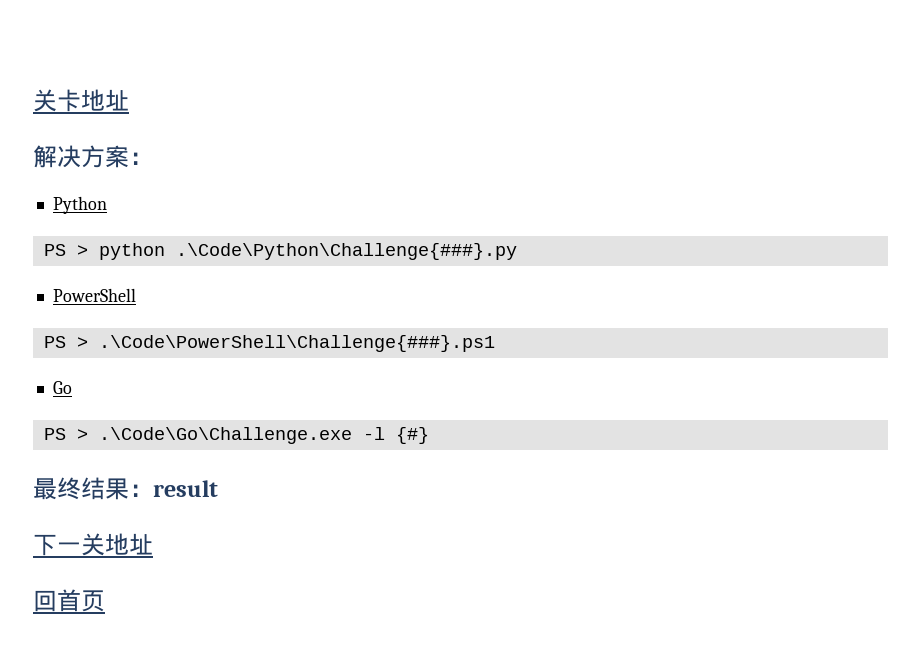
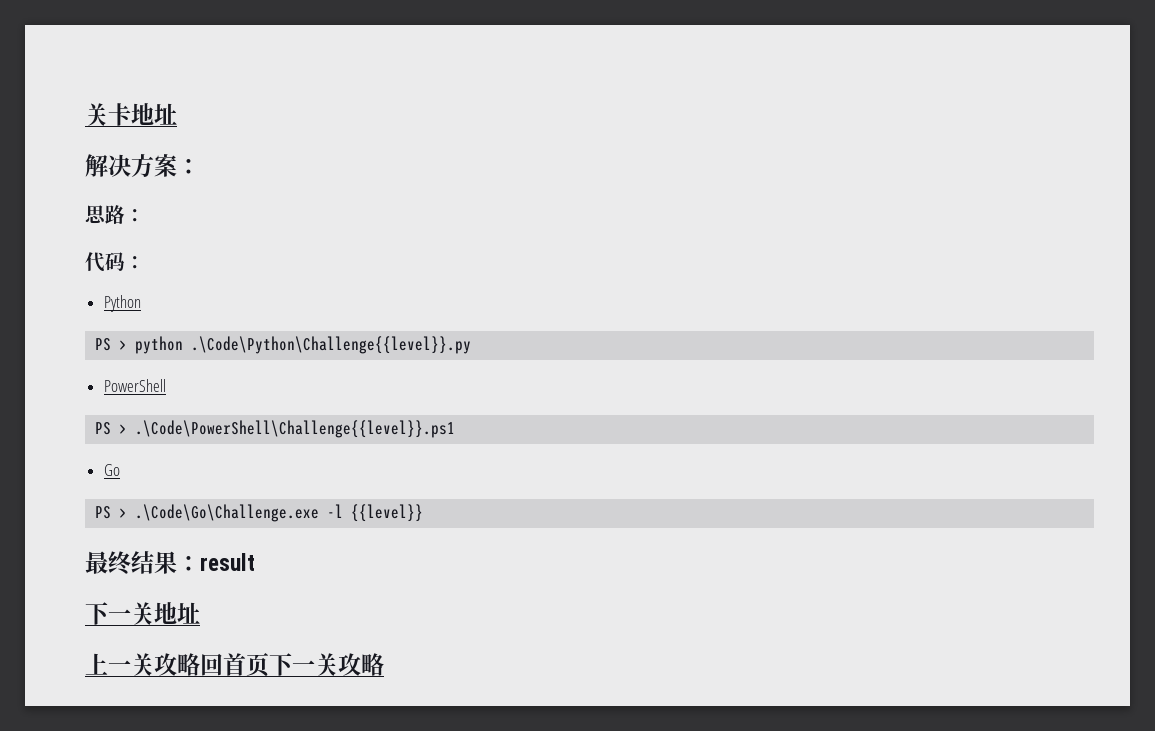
+ 思路：
+ 代码：
- PS > python .\Code\Python\Challenge{###}.py
+ PS > python .\Code\Python\Challenge{{level}}.py
- PS > .\Code\PowerShell\Challenge{###}.ps1
+ PS > .\Code\PowerShell\Challenge{{level}}.ps1
- PS > .\Code\Go\Challenge.exe -l {#}
+ PS > .\Code\Go\Challenge.exe -l {{level}}
- 回首页
+ 上一关攻略回首页下一关攻略

